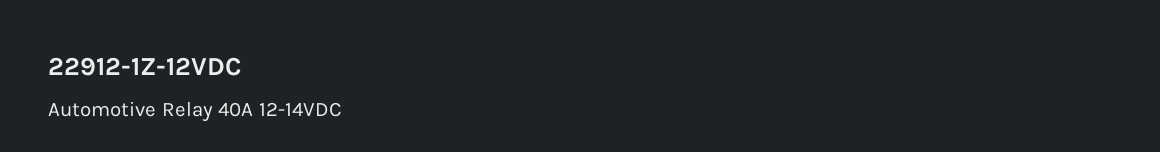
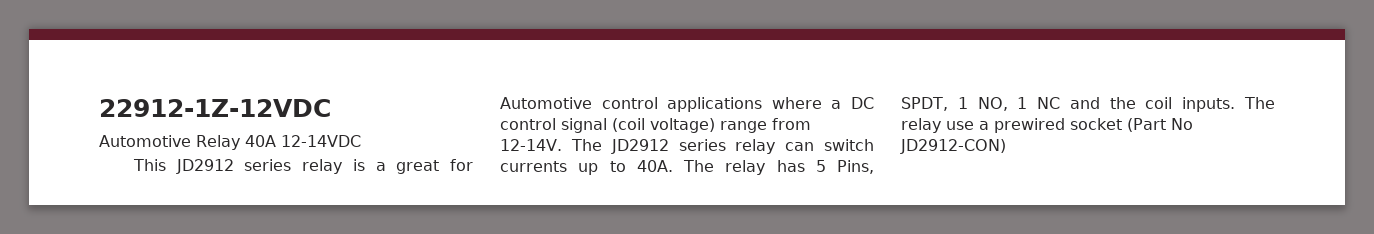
+ This JD2912 series relay is a great for Automotive control applications where a DC control signal (coil voltage) range from 12-14V. The JD2912 series relay can switch currents up to 40A. The relay has 5 Pins, SPDT, 1 NO, 1 NC and the coil inputs. The relay use a prewired socket (Part No JD2912-CON)

